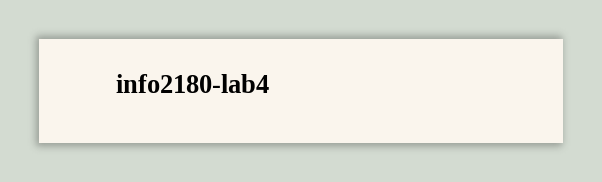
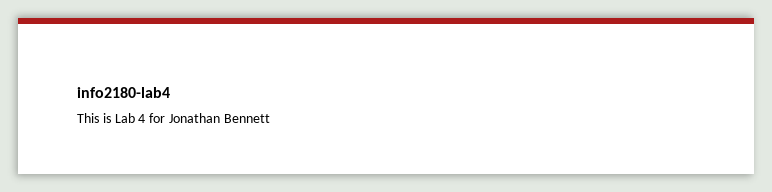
+ This is Lab 4 for Jonathan Bennett

